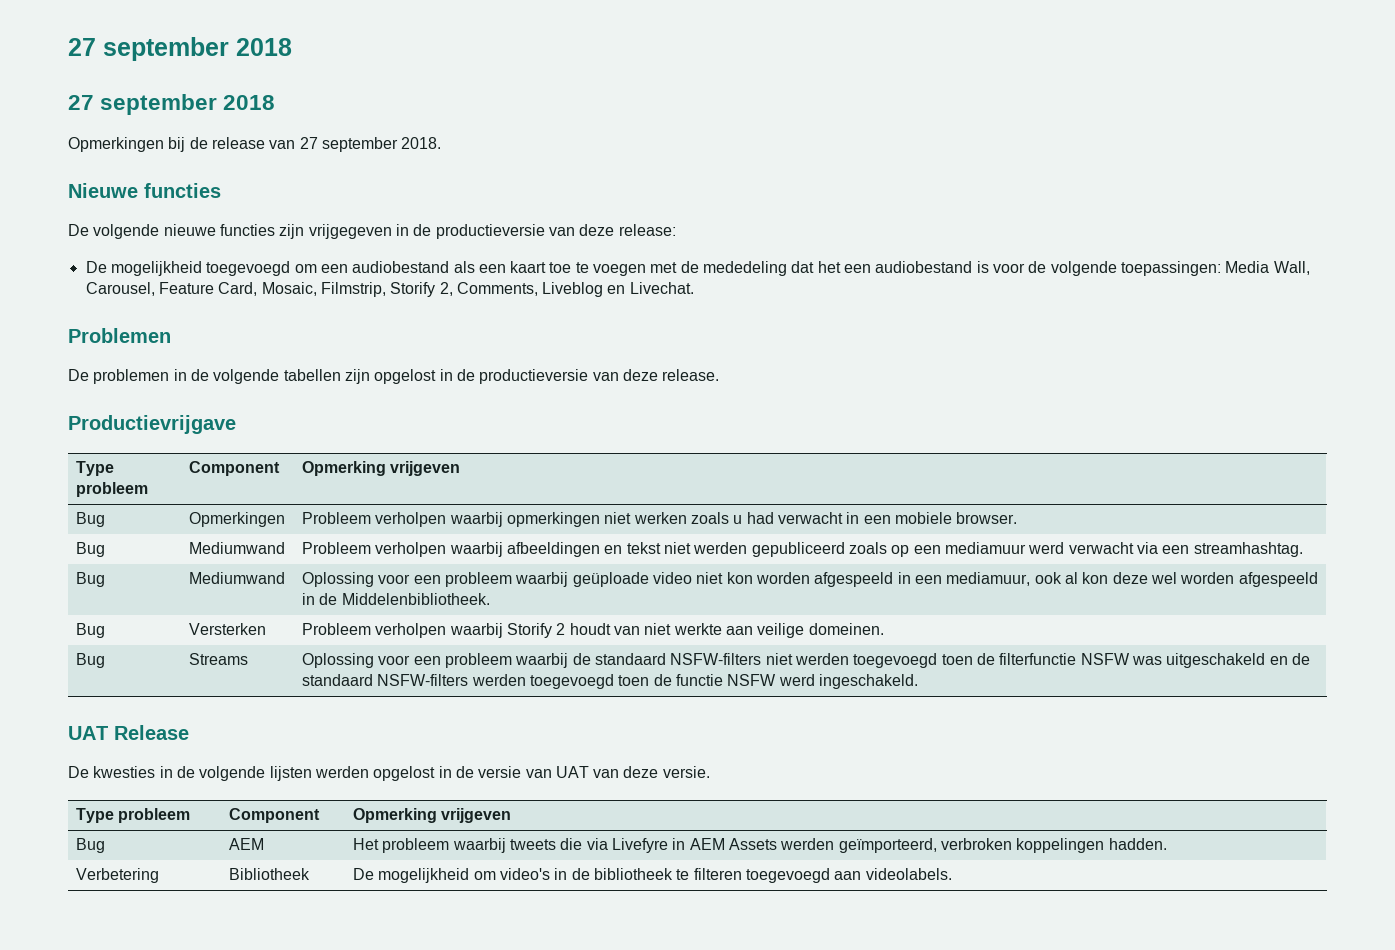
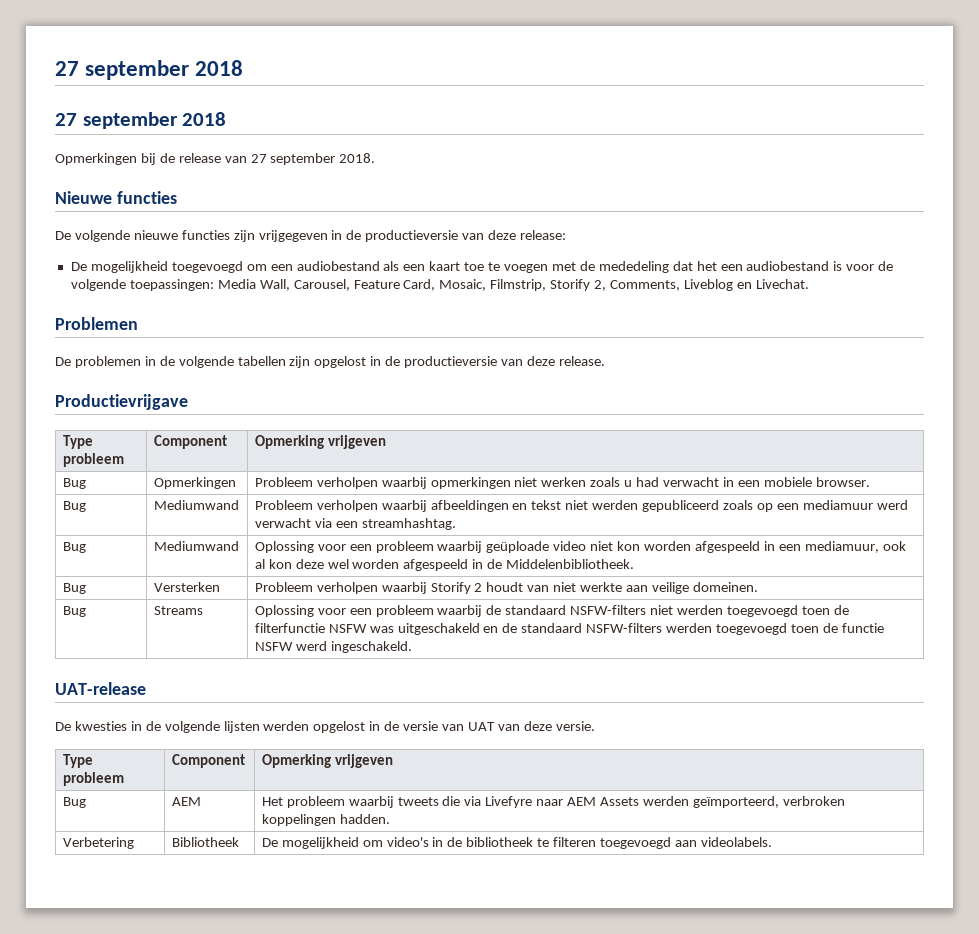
- UAT Release
+ UAT-release
- Bug | AEM | Het probleem waarbij tweets die via Livefyre in AEM Assets werden geïmporteerd, verbroken koppelingen hadden.
+ Bug | AEM | Het probleem waarbij tweets die via Livefyre naar AEM Assets werden geïmporteerd, verbroken koppelingen hadden.

